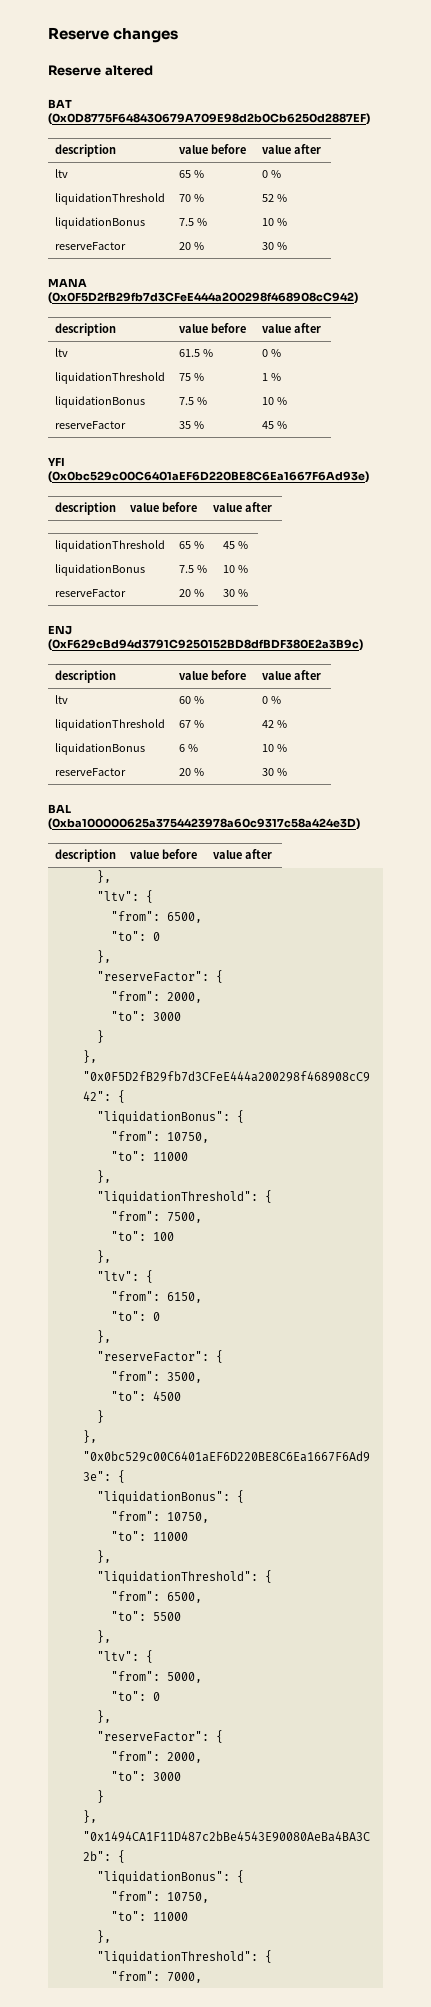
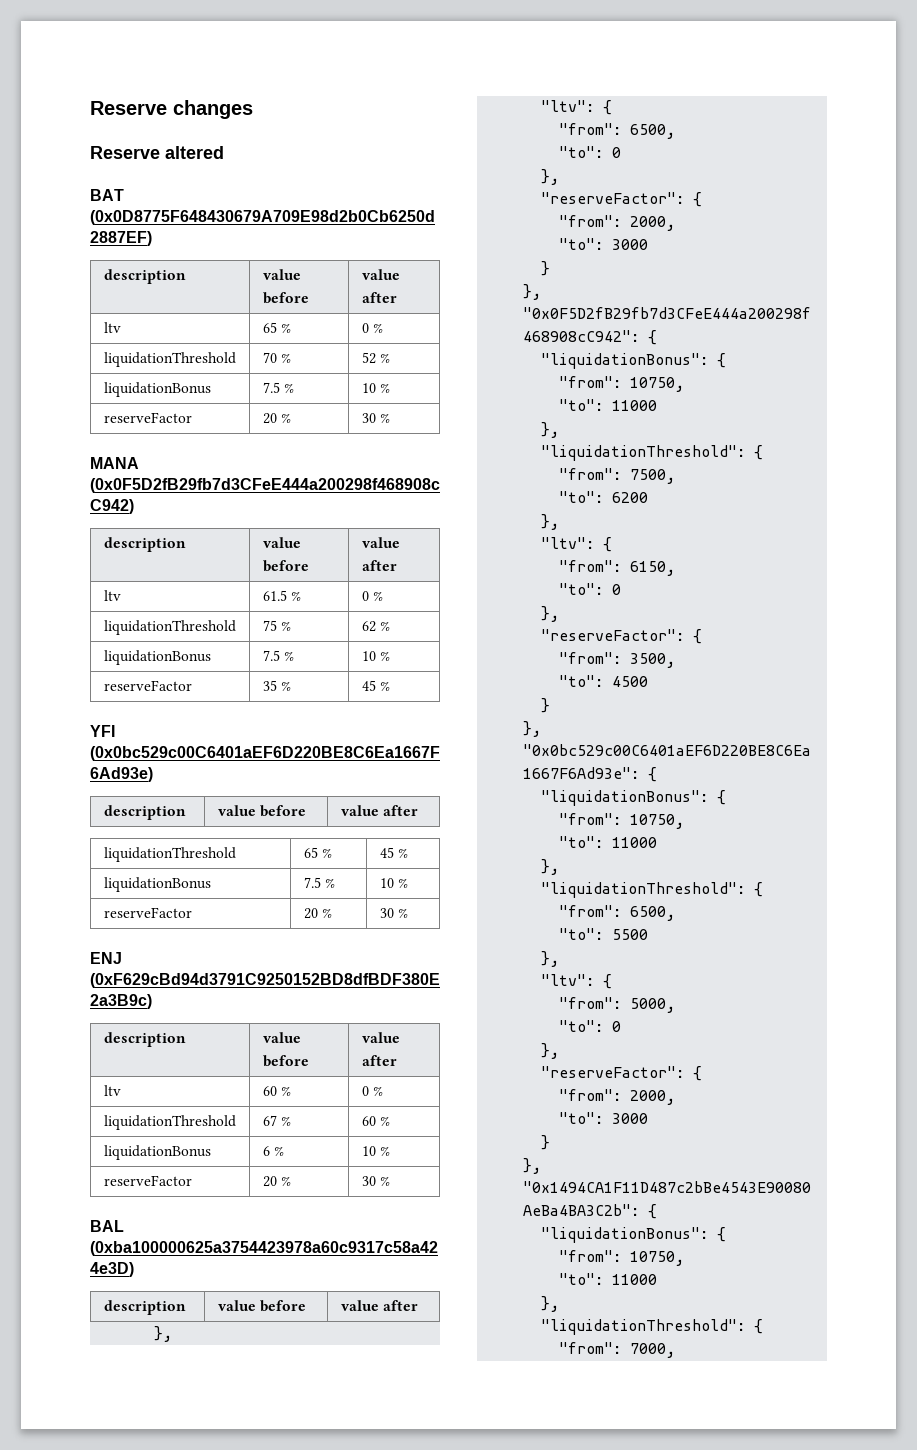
- liquidationThreshold | 75 % | 1 %
+ liquidationThreshold | 75 % | 62 %
- liquidationThreshold | 67 % | 42 %
+ liquidationThreshold | 67 % | 60 %
- "to": 100
+ "to": 6200

